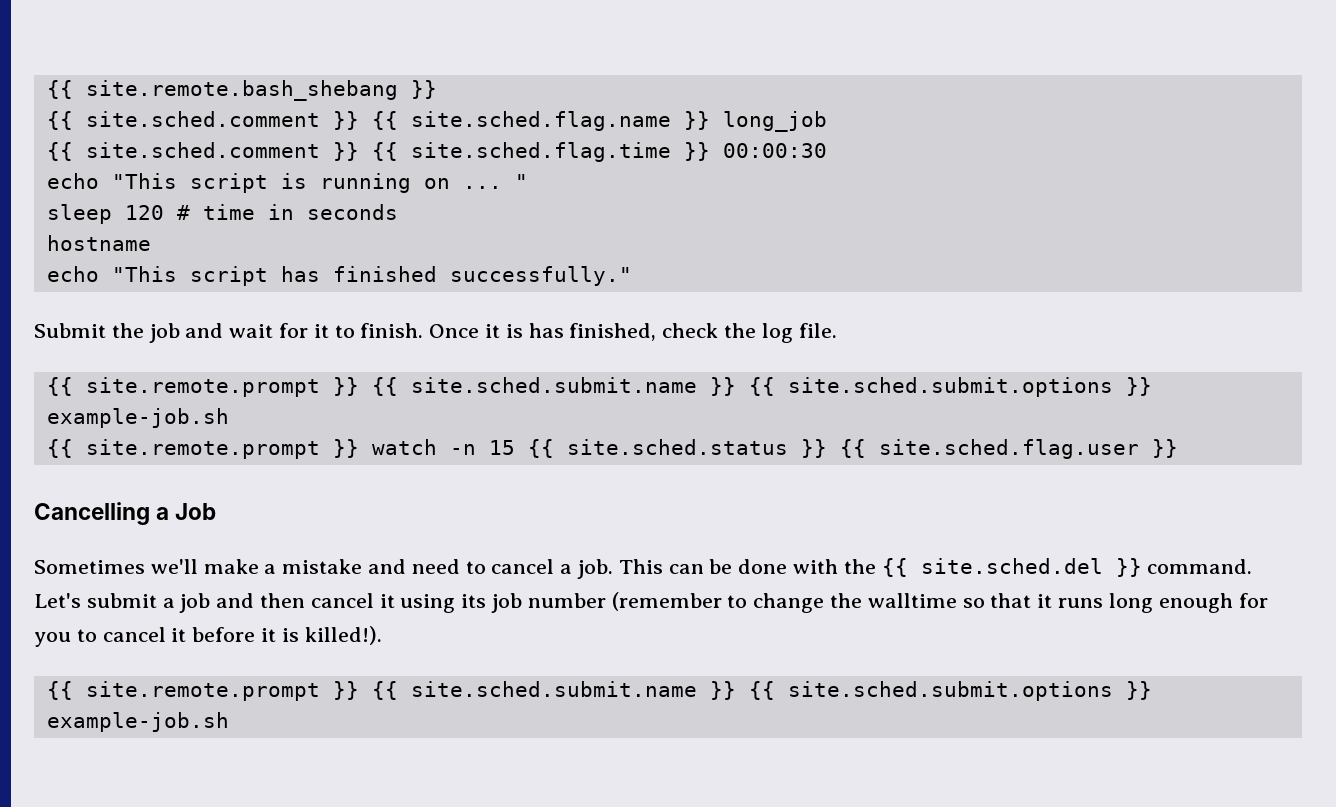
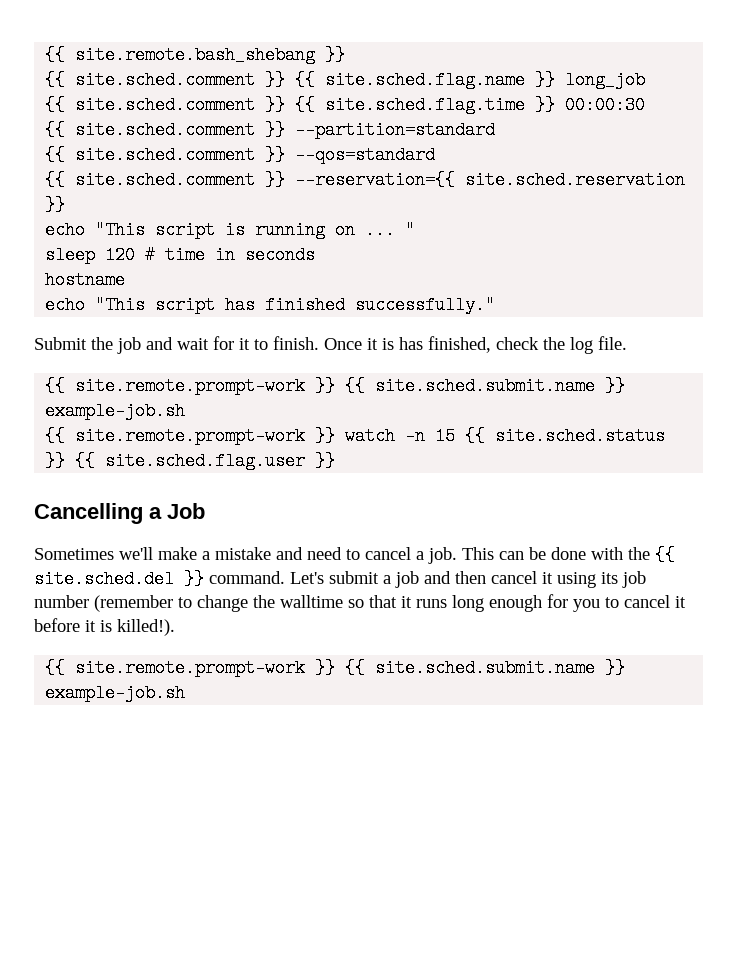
+ {{ site.sched.comment }} --partition=standard
+ {{ site.sched.comment }} --qos=standard
+ {{ site.sched.comment }} --reservation={{ site.sched.reservation }}
  Once it is has finished, check the log file.
- {{ site.remote.prompt }} {{ site.sched.submit.name }} {{ site.sched.submit.options }} example-job.sh
+ {{ site.remote.prompt-work }} {{ site.sched.submit.name }} example-job.sh
- {{ site.remote.prompt }} watch -n 15 {{ site.sched.status }} {{ site.sched.flag.user }}
+ {{ site.remote.prompt-work }} watch -n 15 {{ site.sched.status }} {{ site.sched.flag.user }}
  Let's submit a job and then cancel it using its job number (remember to change the walltime so that it runs long enough for you to cancel it before it is killed!).
- {{ site.remote.prompt }} {{ site.sched.submit.name }} {{ site.sched.submit.options }} example-job.sh
+ {{ site.remote.prompt-work }} {{ site.sched.submit.name }} example-job.sh

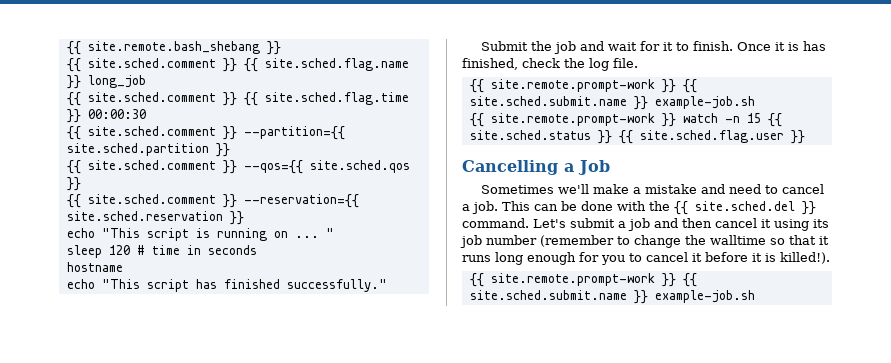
- {{ site.sched.comment }} --partition=standard
- {{ site.sched.comment }} --qos=standard
+ {{ site.sched.comment }} --partition={{ site.sched.partition }}
+ {{ site.sched.comment }} --qos={{ site.sched.qos }}

